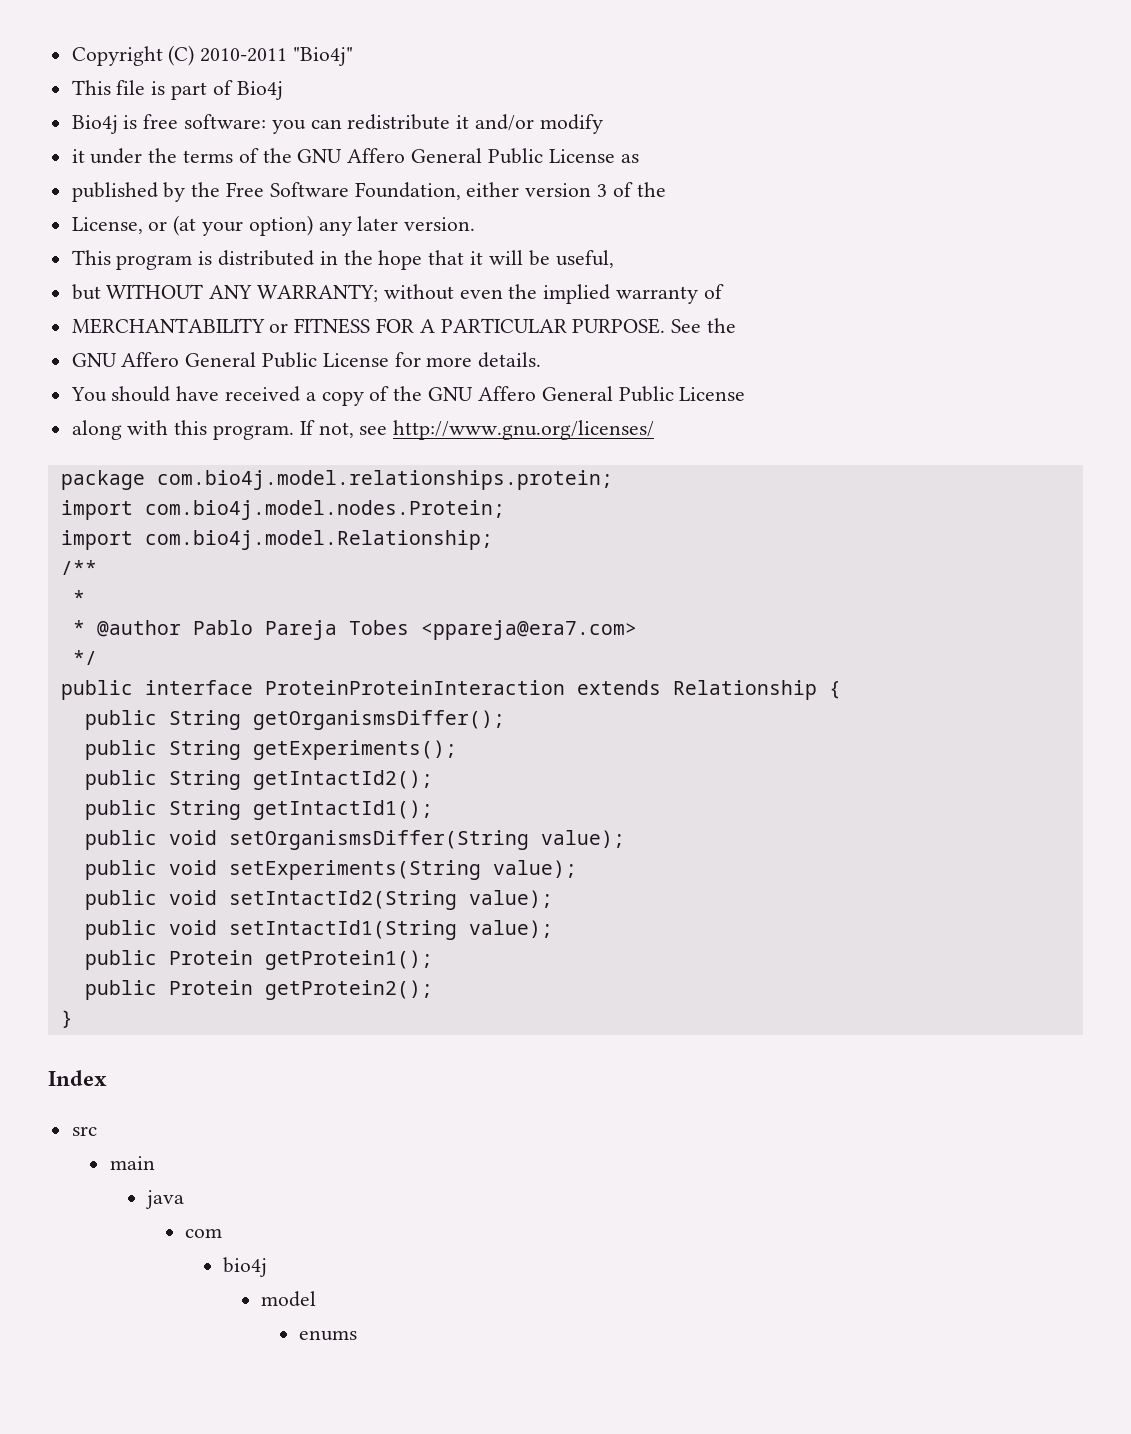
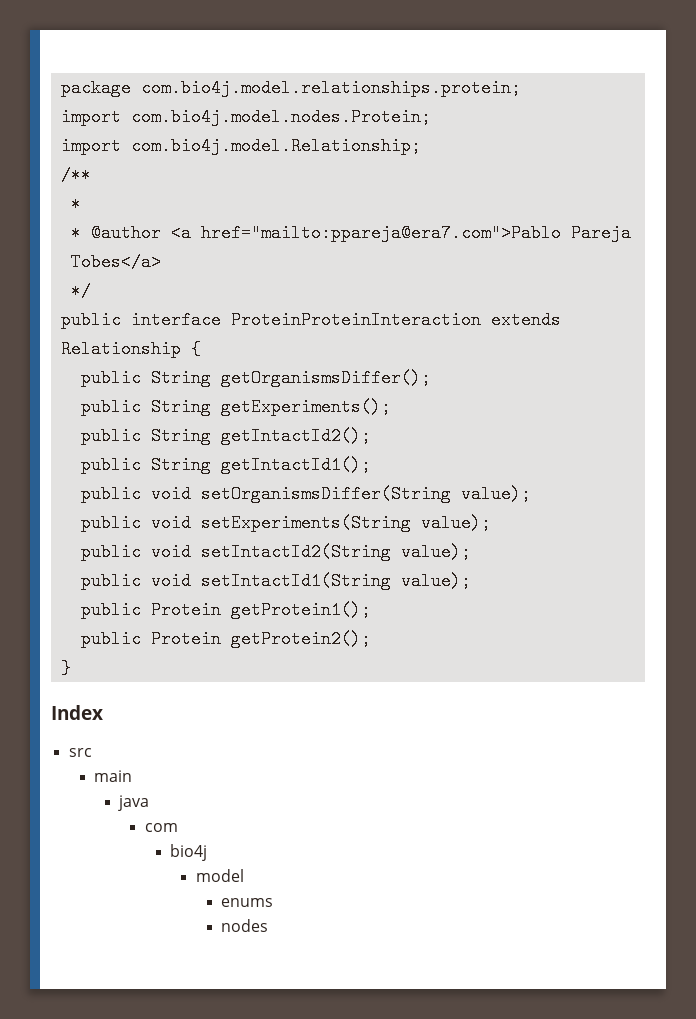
- Copyright (C) 2010-2011 "Bio4j"
- This file is part of Bio4j
- Bio4j is free software: you can redistribute it and/or modify
- it under the terms of the GNU Affero General Public License as
- published by the Free Software Foundation, either version 3 of the
- License, or (at your option) any later version.
- This program is distributed in the hope that it will be useful,
- but WITHOUT ANY WARRANTY; without even the implied warranty of
- MERCHANTABILITY or FITNESS FOR A PARTICULAR PURPOSE. See the
- GNU Affero General Public License for more details.
- You should have received a copy of the GNU Affero General Public License
- along with this program. If not, see http://www.gnu.org/licenses/
- * @author Pablo Pareja Tobes <ppareja@era7.com>
+ * @author <a href="mailto:ppareja@era7.com">Pablo Pareja Tobes</a>
+ nodes

